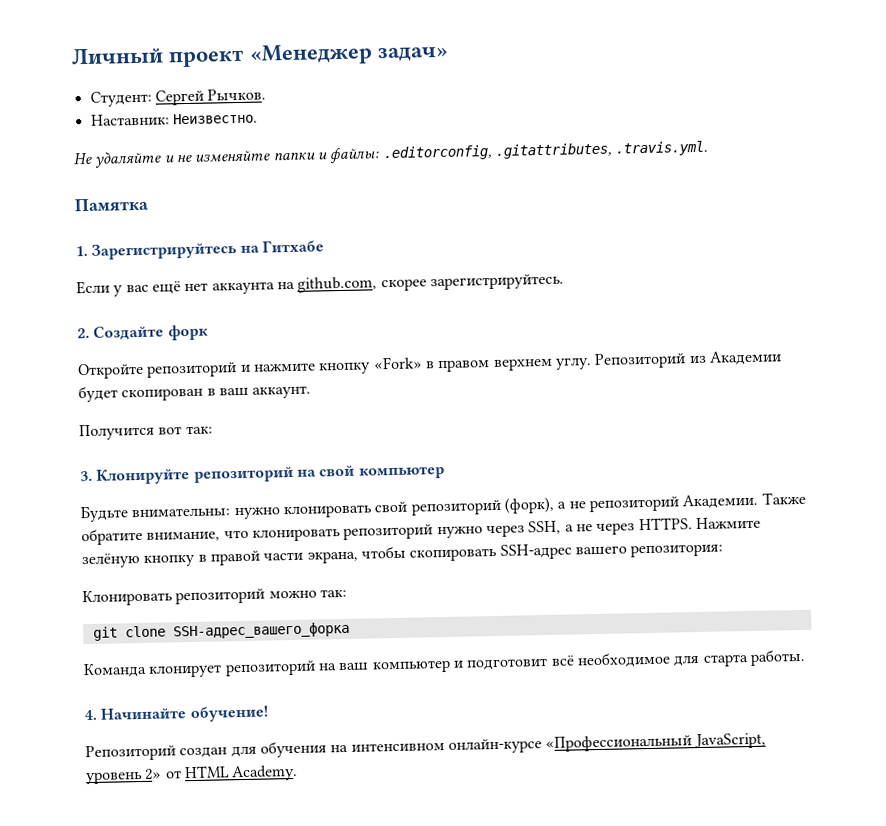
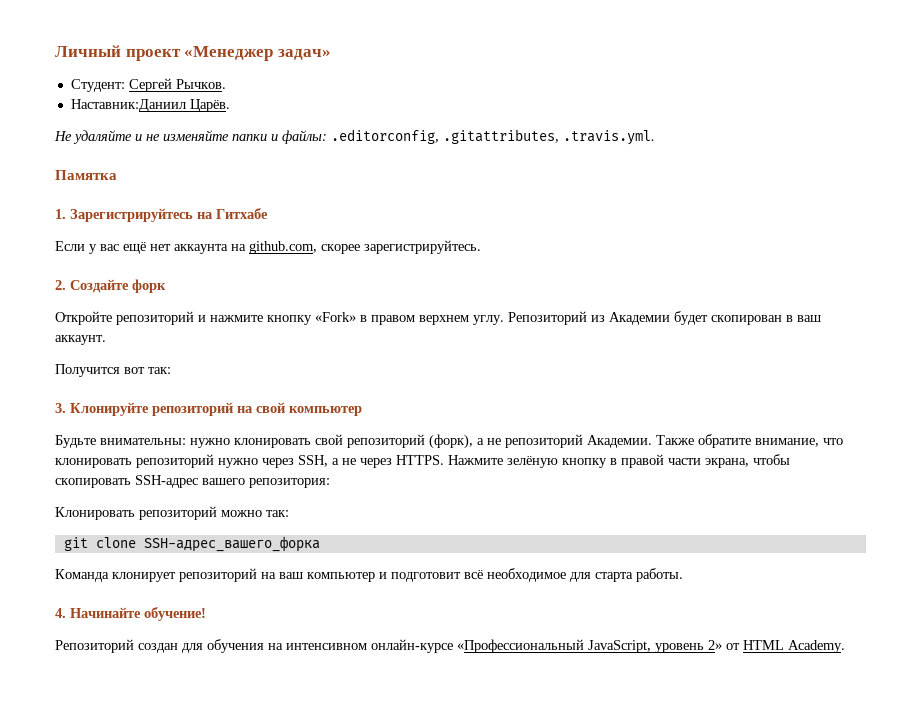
- Наставник: Неизвестно.
+ Наставник:Даниил Царёв.

